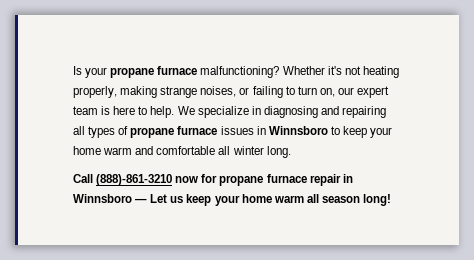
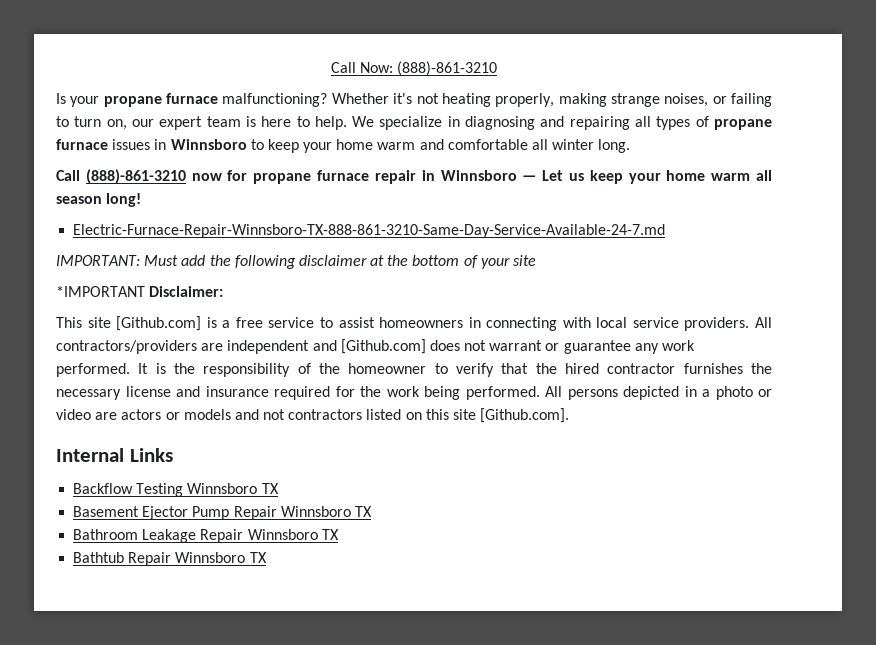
+ Call Now: (888)-861-3210
+ Electric-Furnace-Repair-Winnsboro-TX-888-861-3210-Same-Day-Service-Available-24-7.md
+ IMPORTANT: Must add the following disclaimer at the bottom of your site
+ *IMPORTANT Disclaimer:
+ This site [Github.com] is a free service to assist homeowners in connecting with local service providers. All contractors/providers are independent and [Github.com] does not warrant or guarantee any work performed. It is the responsibility of the homeowner to verify that the hired contractor furnishes the necessary license and insurance required for the work being performed. All persons depicted in a photo or video are actors or models and not contractors listed on this site [Github.com].
+ Internal Links
+ Backflow Testing Winnsboro TX
+ Basement Ejector Pump Repair Winnsboro TX
+ Bathroom Leakage Repair Winnsboro TX
+ Bathtub Repair Winnsboro TX

